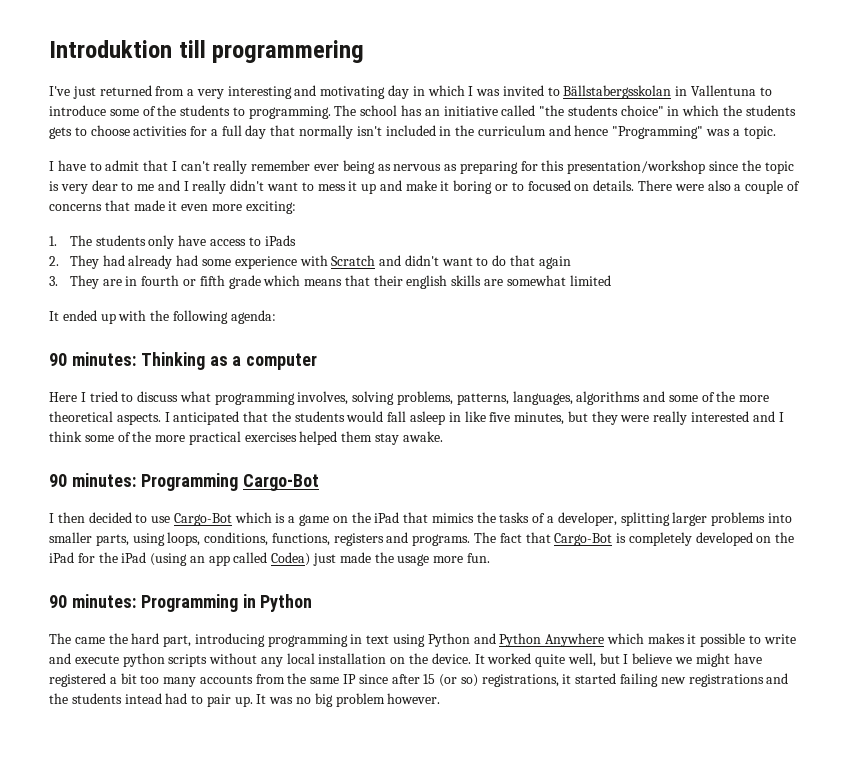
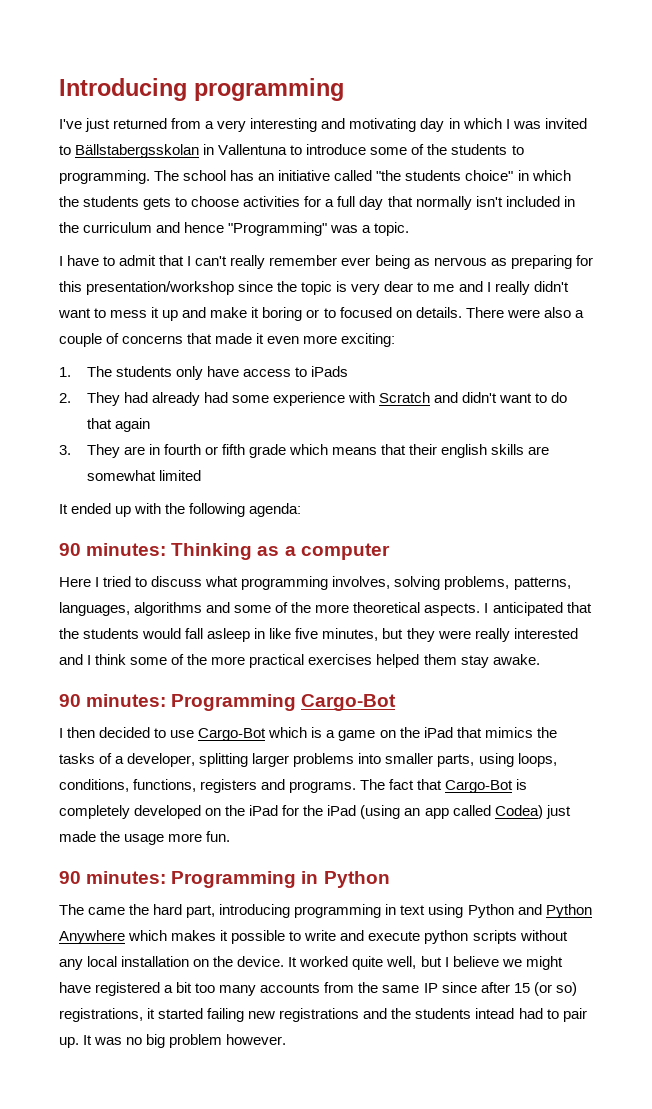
- Introduktion till programmering
+ Introducing programming

